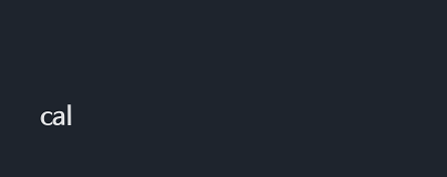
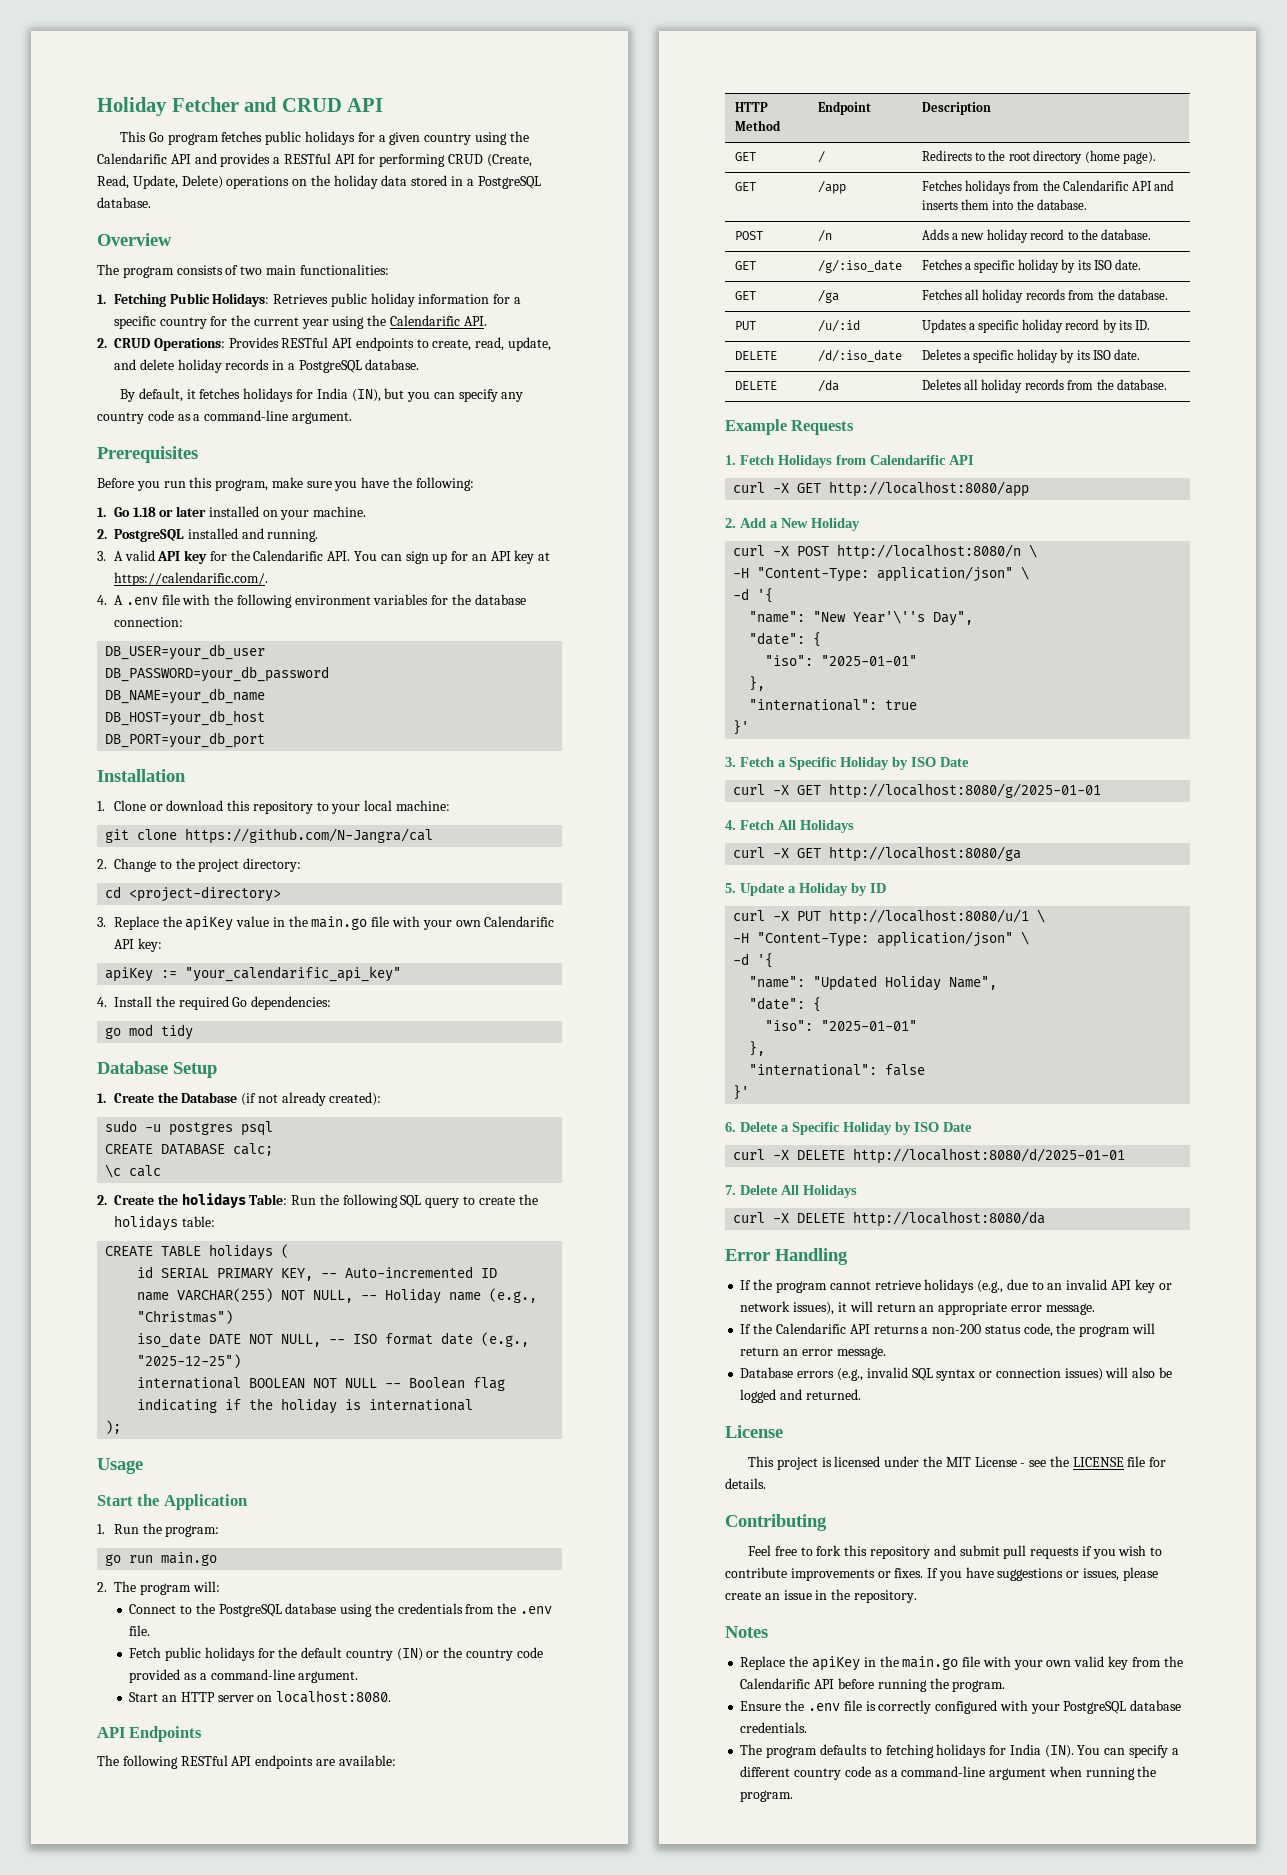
- cal
+ Holiday Fetcher and CRUD API
+ This Go program fetches public holidays for a given country using the Calendarific API and provides a RESTful API for performing CRUD (Create, Read, Update, Delete) operations on the holiday data stored in a PostgreSQL database.
+ Overview
+ The program consists of two main functionalities:
+ 1. Fetching Public Holidays: Retrieves public holiday information for a specific country for the current year using the Calendarific API.
+ 2. CRUD Operations: Provides RESTful API endpoints to create, read, update, and delete holiday records in a PostgreSQL database.
+ By default, it fetches holidays for India (IN), but you can specify any country code as a command-line argument.
+ Prerequisites
+ Before you run this program, make sure you have the following:
+ 1. Go 1.18 or later installed on your machine.
+ 2. PostgreSQL installed and running.
+ 3. A valid API key for the Calendarific API. You can sign up for an API key at https://calendarific.com/.
+ 4. A .env file with the following environment variables for the database connection:
+ DB_USER=your_db_user
+ DB_PASSWORD=your_db_password
+ DB_NAME=your_db_name
+ DB_HOST=your_db_host
+ DB_PORT=your_db_port
+ Installation
+ 1. Clone or download this repository to your local machine:
+ git clone https://github.com/N-Jangra/cal
+ 2. Change to the project directory:
+ cd <project-directory>
+ 3. Replace the apiKey value in the main.go file with your own Calendarific API key:
+ apiKey := "your_calendarific_api_key"
+ 4. Install the required Go dependencies:
+ go mod tidy
+ Database Setup
+ 1. Create the Database (if not already created):
+ sudo -u postgres psql
+ CREATE DATABASE calc;
+ \c calc
+ 2. Create the holidays Table: Run the following SQL query to create the holidays table:
+ CREATE TABLE holidays (
+ id SERIAL PRIMARY KEY, -- Auto-incremented ID
+ name VARCHAR(255) NOT NULL, -- Holiday name (e.g., "Christmas")
+ iso_date DATE NOT NULL, -- ISO format date (e.g., "2025-12-25")
+ international BOOLEAN NOT NULL -- Boolean flag indicating if the holiday is international
+ );
+ Usage
+ Start the Application
+ 1. Run the program:
+ go run main.go
+ 2. The program will:
+ Connect to the PostgreSQL database using the credentials from the .env file.
+ Fetch public holidays for the default country (IN) or the country code provided as a command-line argument.
+ Start an HTTP server on localhost:8080.
+ API Endpoints
+ The following RESTful API endpoints are available:
+ HTTP Method | Endpoint | Description
+ GET | / | Redirects to the root directory (home page).
+ GET | /app | Fetches holidays from the Calendarific API and inserts them into the database.
+ POST | /n | Adds a new holiday record to the database.
+ GET | /g/:iso_date | Fetches a specific holiday by its ISO date.
+ GET | /ga | Fetches all holiday records from the database.
+ PUT | /u/:id | Updates a specific holiday record by its ID.
+ DELETE | /d/:iso_date | Deletes a specific holiday by its ISO date.
+ DELETE | /da | Deletes all holiday records from the database.
+ Example Requests
+ 1. Fetch Holidays from Calendarific API
+ curl -X GET http://localhost:8080/app
+ 2. Add a New Holiday
+ curl -X POST http://localhost:8080/n \
+ -H "Content-Type: application/json" \
+ -d '{
+ "name": "New Year'\''s Day",
+ "date": {
+ "iso": "2025-01-01"
+ },
+ "international": true
+ }'
+ 3. Fetch a Specific Holiday by ISO Date
+ curl -X GET http://localhost:8080/g/2025-01-01
+ 4. Fetch All Holidays
+ curl -X GET http://localhost:8080/ga
+ 5. Update a Holiday by ID
+ curl -X PUT http://localhost:8080/u/1 \
+ -H "Content-Type: application/json" \
+ -d '{
+ "name": "Updated Holiday Name",
+ "date": {
+ "iso": "2025-01-01"
+ },
+ "international": false
+ }'
+ 6. Delete a Specific Holiday by ISO Date
+ curl -X DELETE http://localhost:8080/d/2025-01-01
+ 7. Delete All Holidays
+ curl -X DELETE http://localhost:8080/da
+ Error Handling
+ If the program cannot retrieve holidays (e.g., due to an invalid API key or network issues), it will return an appropriate error message.
+ If the Calendarific API returns a non-200 status code, the program will return an error message.
+ Database errors (e.g., invalid SQL syntax or connection issues) will also be logged and returned.
+ License
+ This project is licensed under the MIT License - see the LICENSE file for details.
+ Contributing
+ Feel free to fork this repository and submit pull requests if you wish to contribute improvements or fixes. If you have suggestions or issues, please create an issue in the repository.
+ Notes
+ Replace the apiKey in the main.go file with your own valid key from the Calendarific API before running the program.
+ Ensure the .env file is correctly configured with your PostgreSQL database credentials.
+ The program defaults to fetching holidays for India (IN). You can specify a different country code as a command-line argument when running the program.

